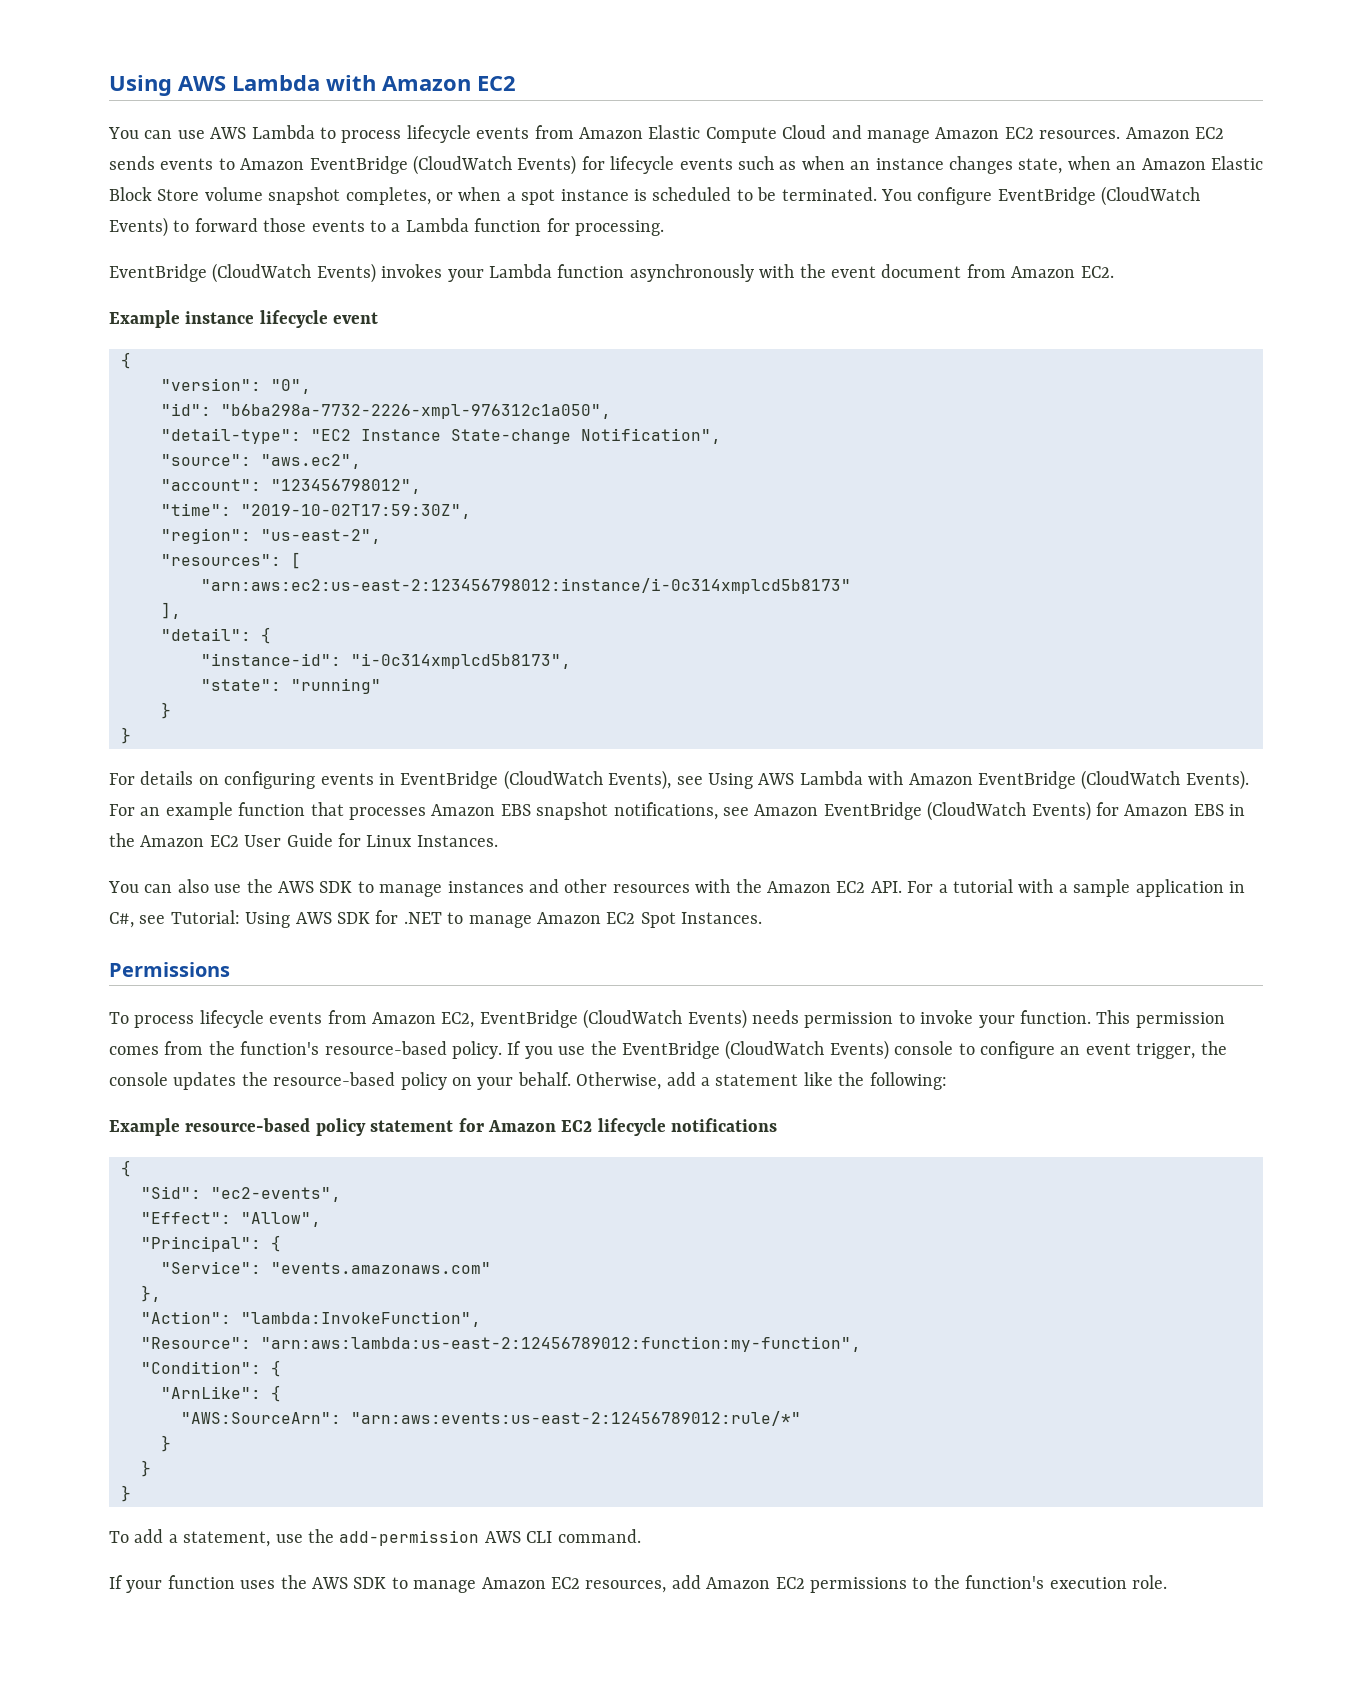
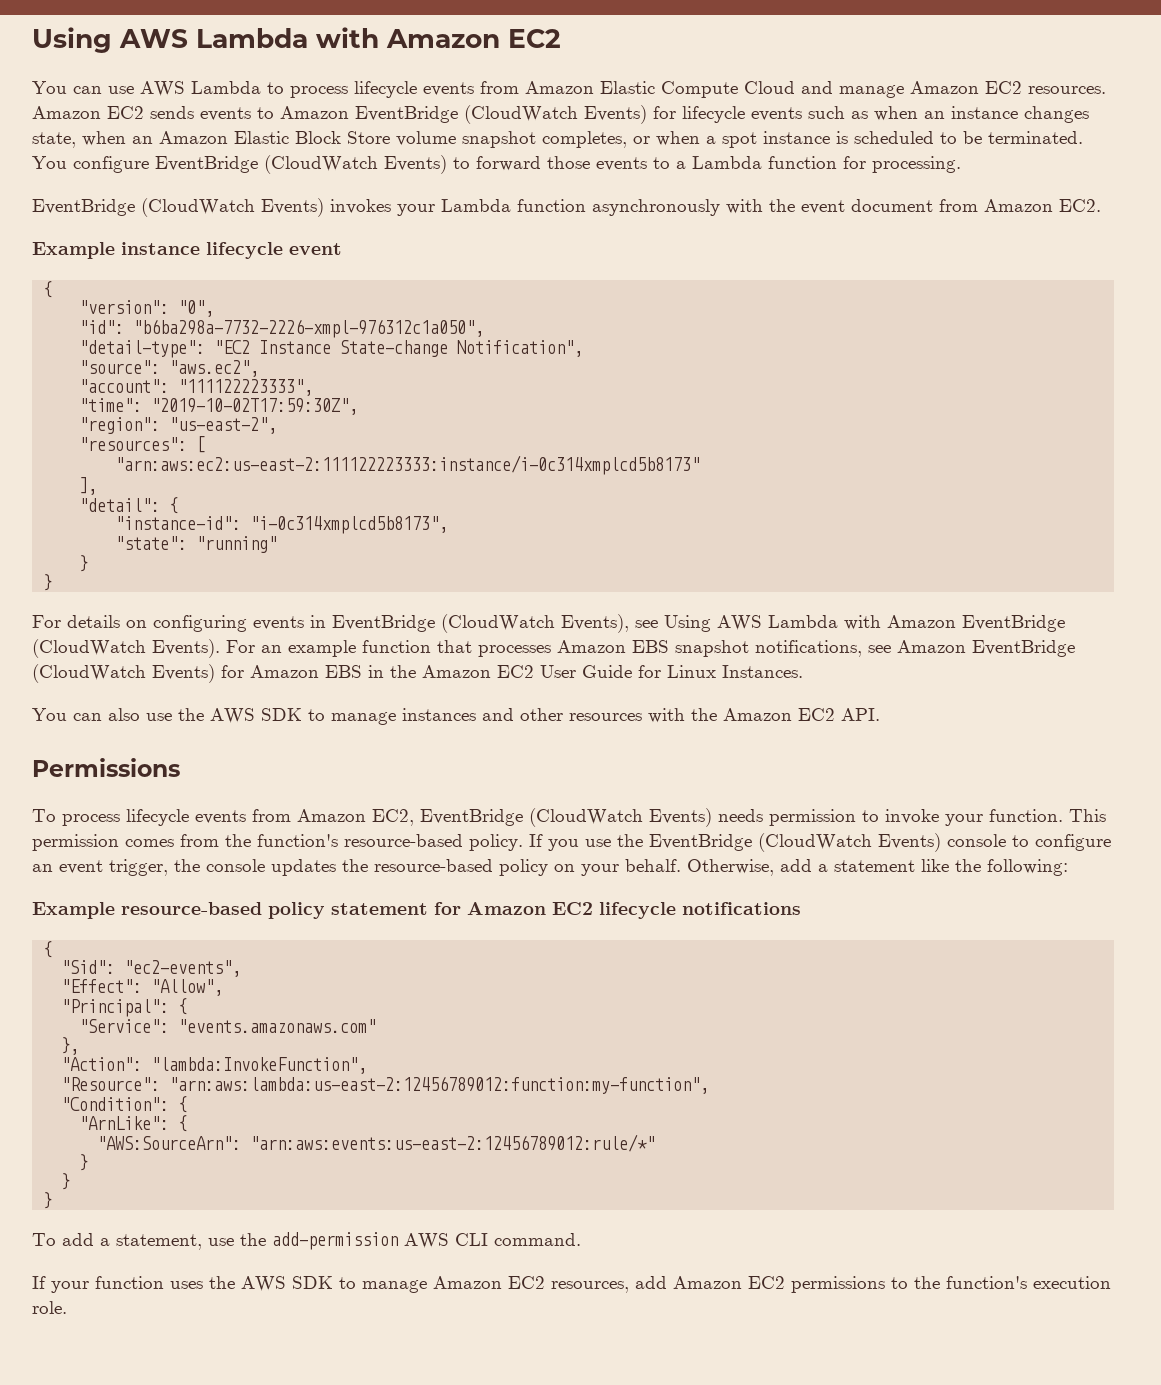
- "account": "123456798012",
+ "account": "111122223333",
- "arn:aws:ec2:us-east-2:123456798012:instance/i-0c314xmplcd5b8173"
+ "arn:aws:ec2:us-east-2:111122223333:instance/i-0c314xmplcd5b8173"
- You can also use the AWS SDK to manage instances and other resources with the Amazon EC2 API. For a tutorial with a sample application in C#, see Tutorial: Using AWS SDK for .NET to manage Amazon EC2 Spot Instances.
+ You can also use the AWS SDK to manage instances and other resources with the Amazon EC2 API.

